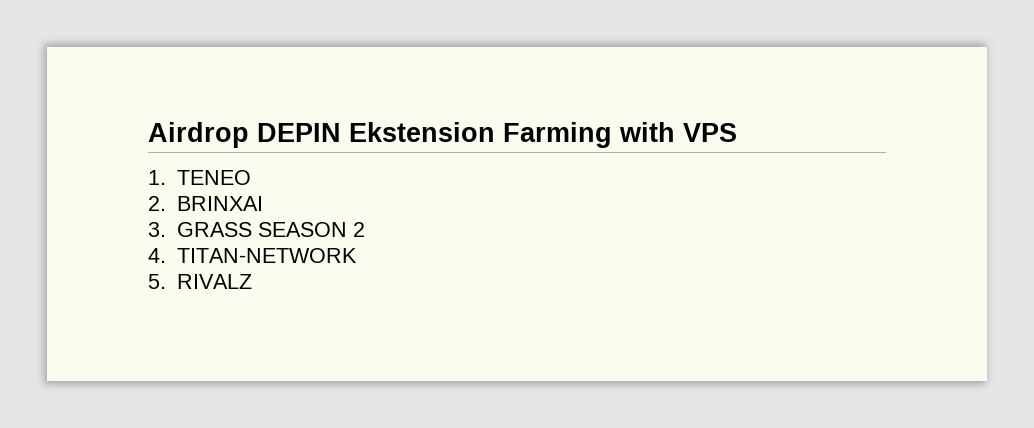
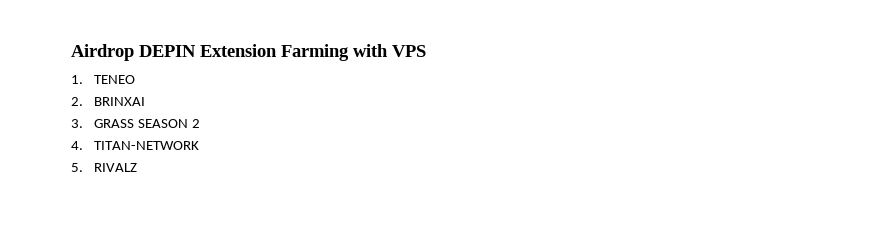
- Airdrop DEPIN Ekstension Farming with VPS
+ Airdrop DEPIN Extension Farming with VPS

